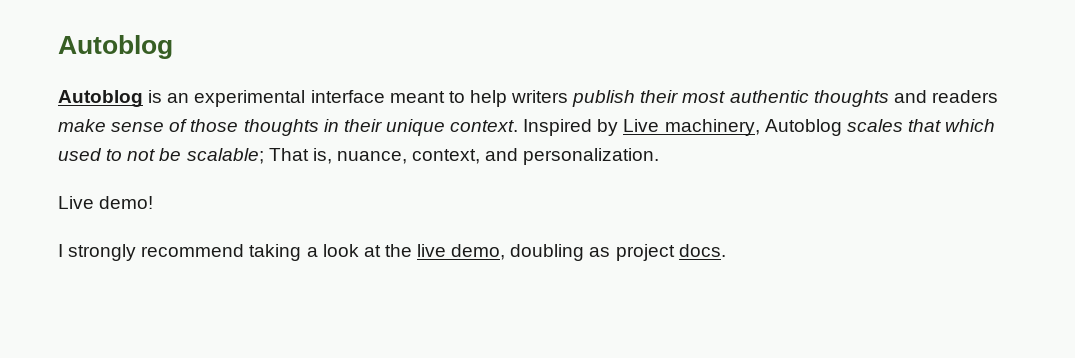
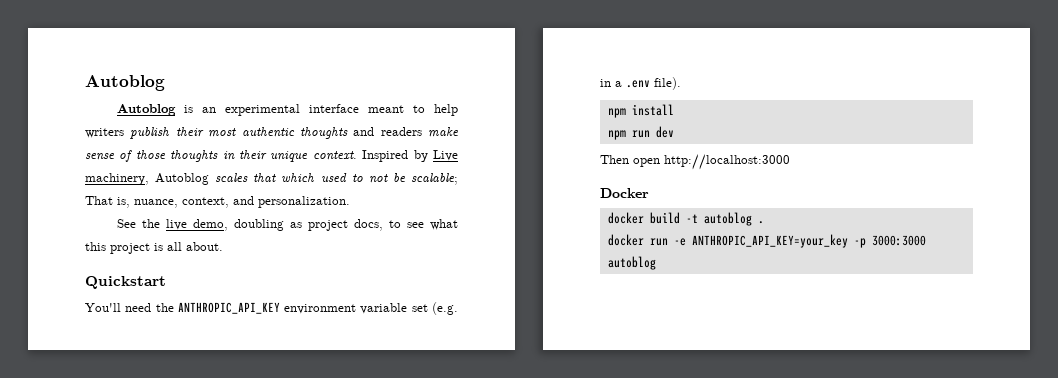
- Live demo!
- I strongly recommend taking a look at the live demo, doubling as project docs.
+ See the live demo, doubling as project docs, to see what this project is all about.
+ Quickstart
+ You'll need the ANTHROPIC_API_KEY environment variable set (e.g. in a .env file).
+ npm install
+ npm run dev
+ Then open http://localhost:3000
+ Docker
+ docker build -t autoblog .
+ docker run -e ANTHROPIC_API_KEY=your_key -p 3000:3000 autoblog

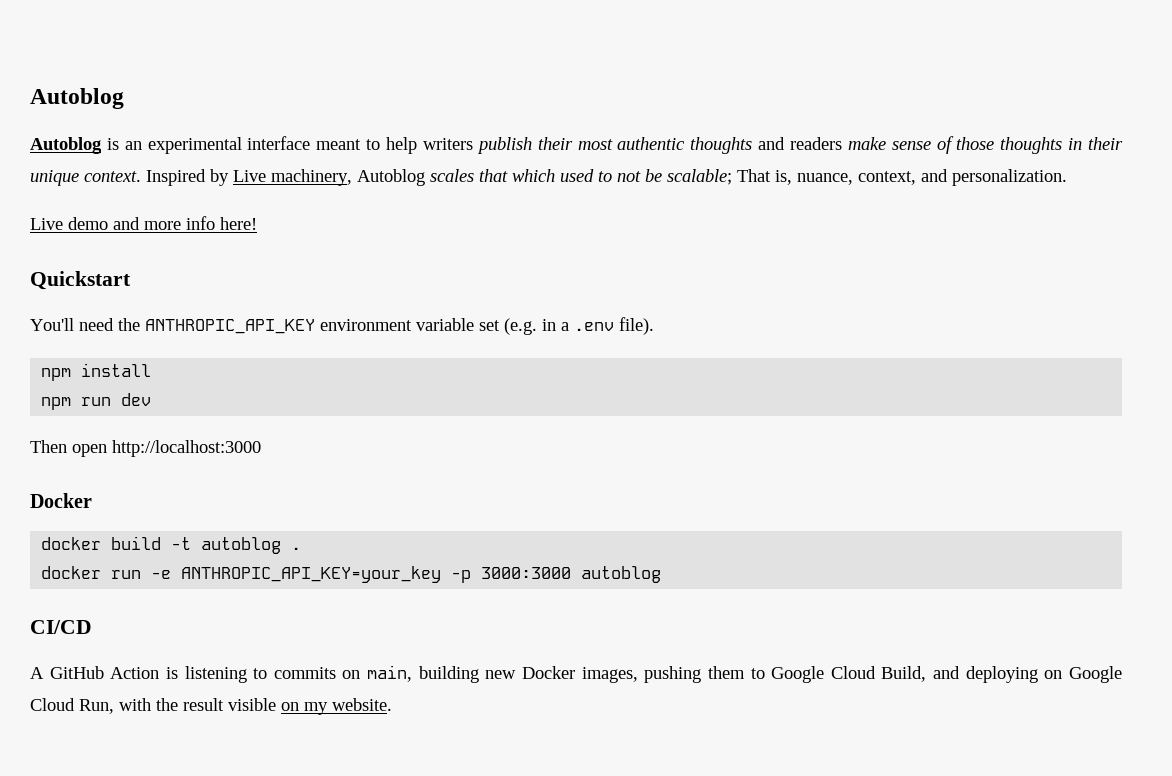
- See the live demo, doubling as project docs, to see what this project is all about.
+ Live demo and more info here!
+ CI/CD
+ A GitHub Action is listening to commits on main, building new Docker images, pushing them to Google Cloud Build, and deploying on Google Cloud Run, with the result visible on my website.

